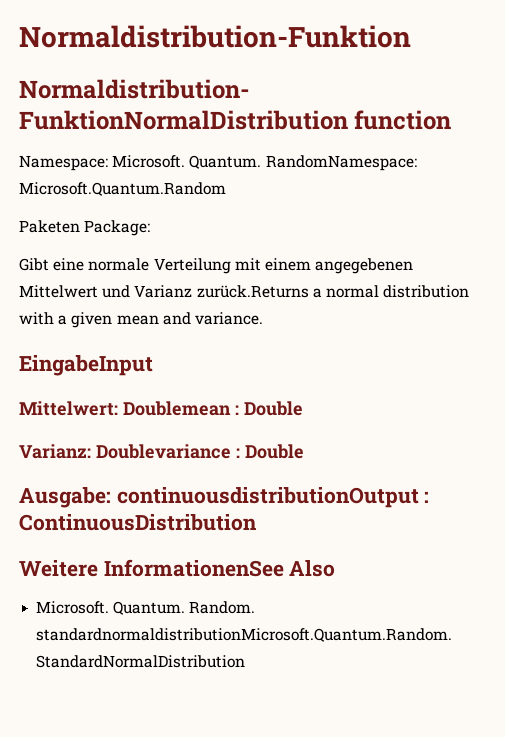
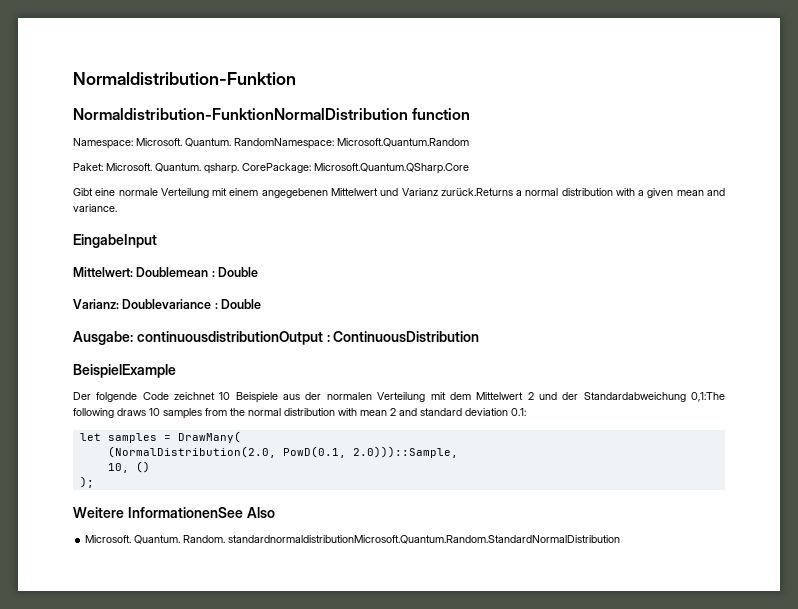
- Paketen Package:
+ Paket: Microsoft. Quantum. qsharp. CorePackage: Microsoft.Quantum.QSharp.Core
+ BeispielExample
+ Der folgende Code zeichnet 10 Beispiele aus der normalen Verteilung mit dem Mittelwert 2 und der Standardabweichung 0,1:The following draws 10 samples from the normal distribution with mean 2 and standard deviation 0.1:
+ let samples = DrawMany(
+ (NormalDistribution(2.0, PowD(0.1, 2.0)))::Sample,
+ 10, ()
+ );

